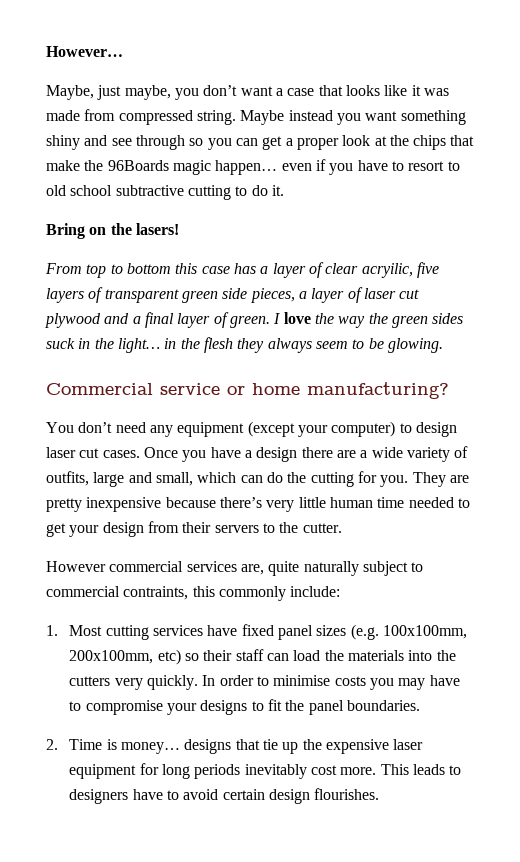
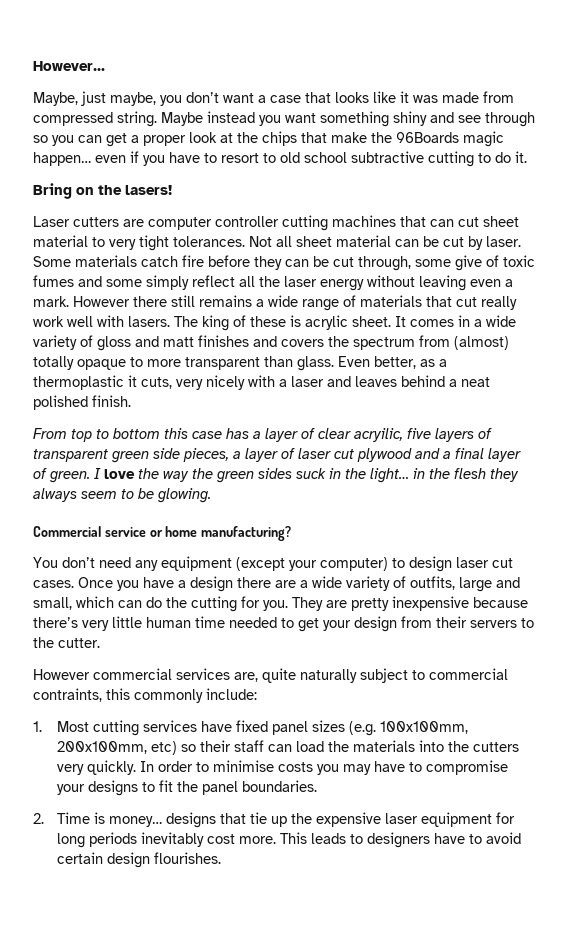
+ Laser cutters are computer controller cutting machines that can cut sheet material to very tight tolerances. Not all sheet material can be cut by laser. Some materials catch fire before they can be cut through, some give of toxic fumes and some simply reflect all the laser energy without leaving even a mark. However there still remains a wide range of materials that cut really work well with lasers. The king of these is acrylic sheet. It comes in a wide variety of gloss and matt finishes and covers the spectrum from (almost) totally opaque to more transparent than glass. Even better, as a thermoplastic it cuts, very nicely with a laser and leaves behind a neat polished finish.

